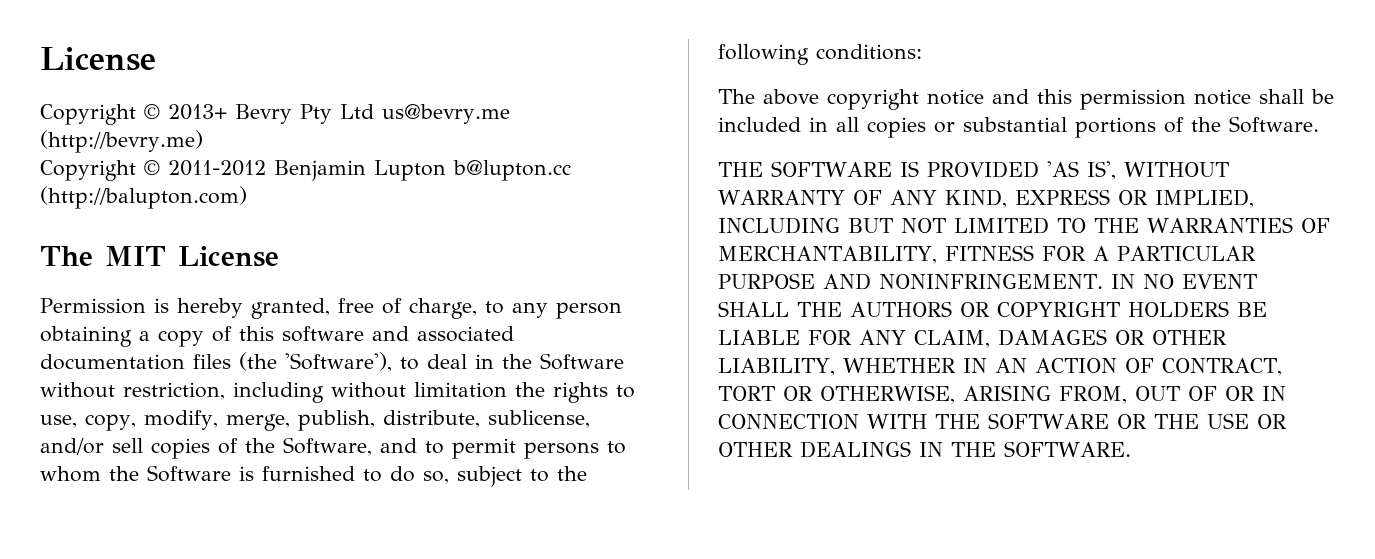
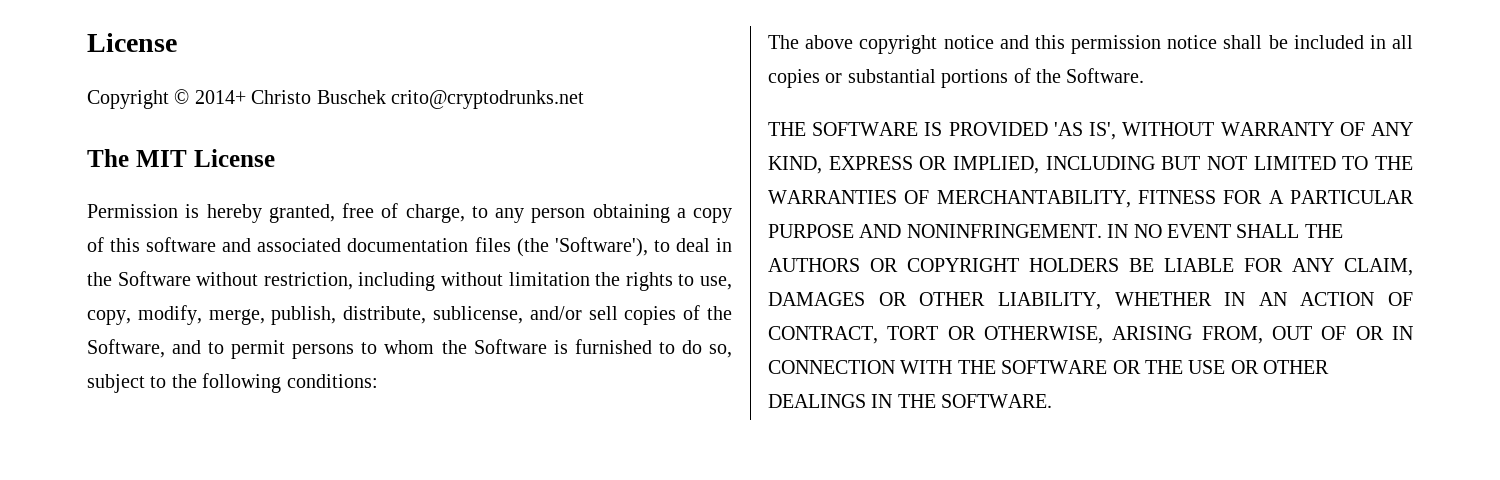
- Copyright © 2013+ Bevry Pty Ltd us@bevry.me (http://bevry.me)
- Copyright © 2011-2012 Benjamin Lupton b@lupton.cc (http://balupton.com)
+ Copyright © 2014+ Christo Buschek crito@cryptodrunks.net

